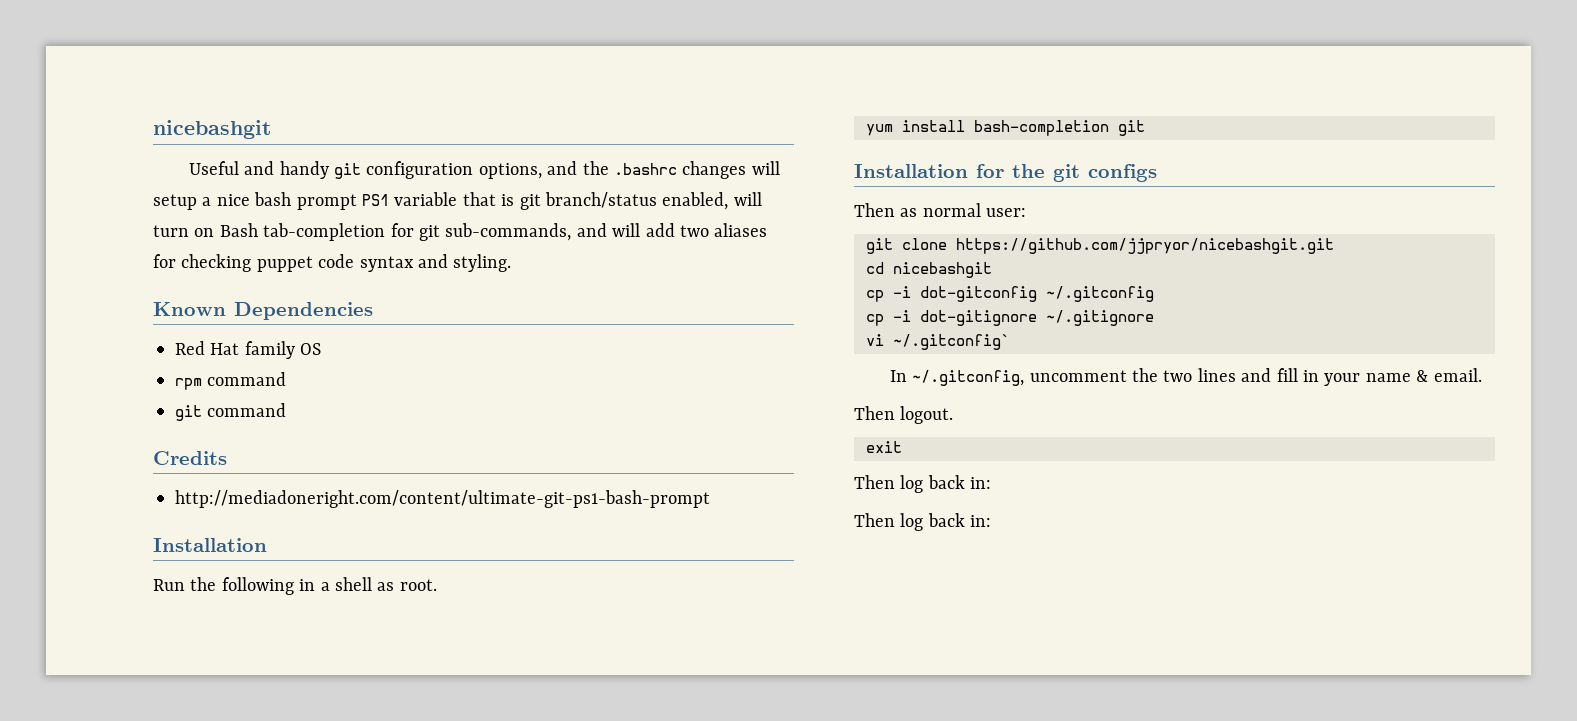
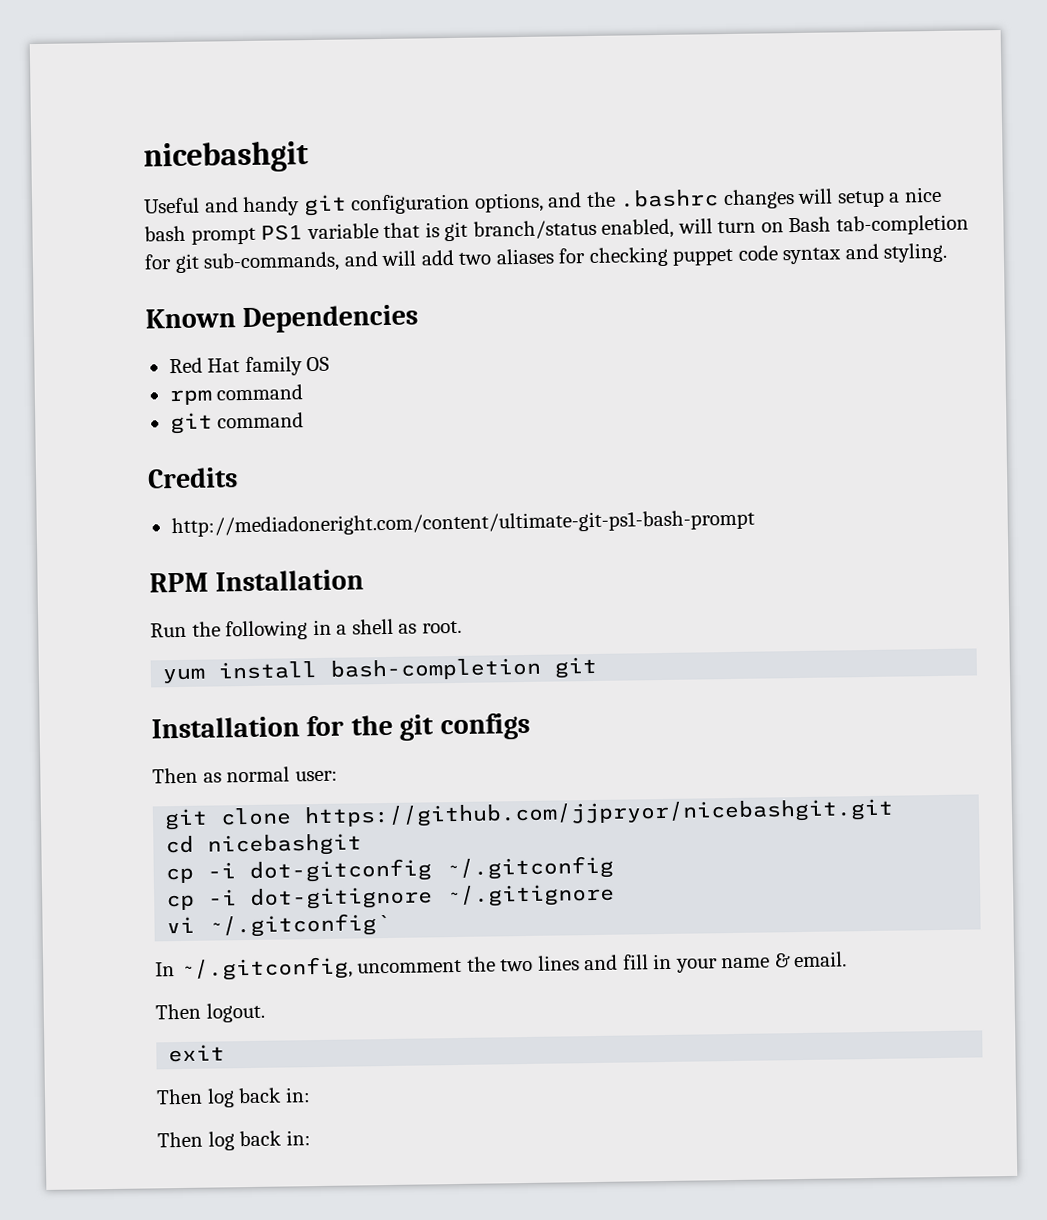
  http://mediadoneright.com/content/ultimate-git-ps1-bash-prompt
- Installation
+ RPM Installation

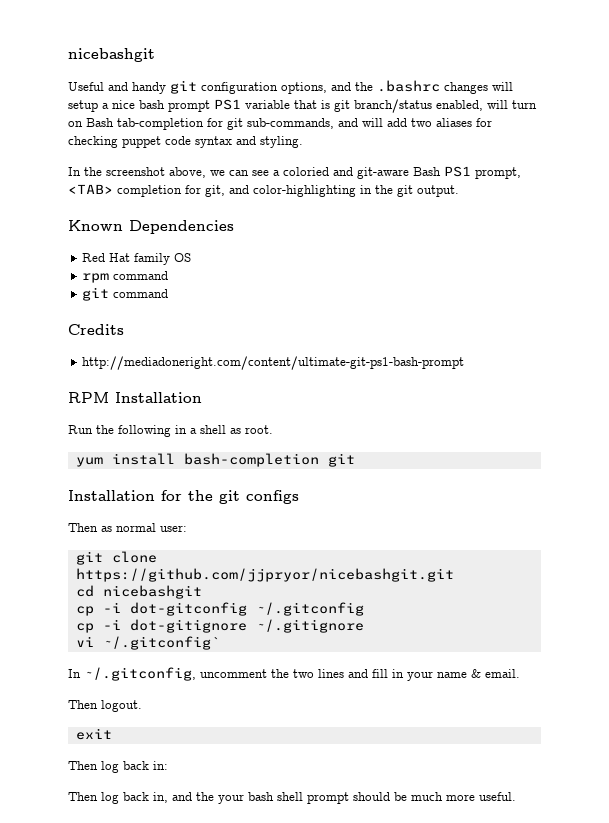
+ In the screenshot above, we can see a coloried and git-aware Bash PS1 prompt, <TAB> completion for git, and color-highlighting in the git output.
  exit
  Then log back in:
- Then log back in:
+ Then log back in, and the your bash shell prompt should be much more useful.

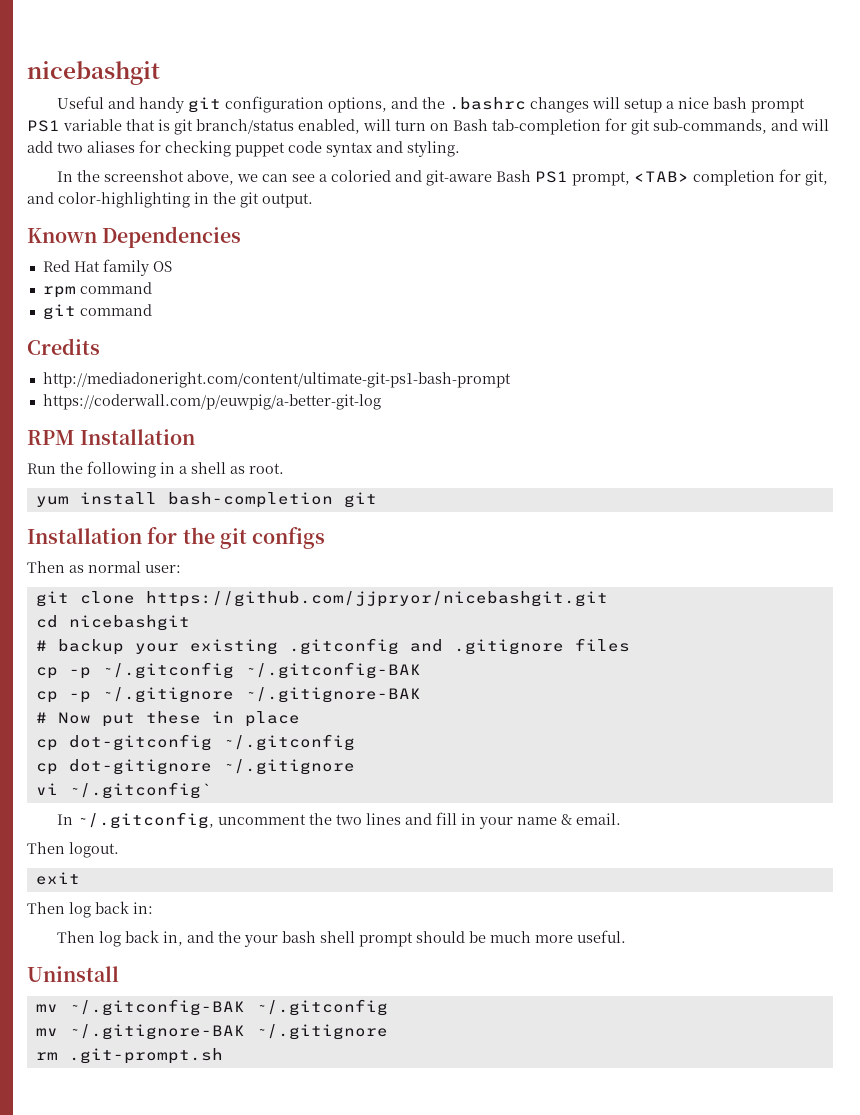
+ https://coderwall.com/p/euwpig/a-better-git-log
- cp -i dot-gitconfig ~/.gitconfig
+ # backup your existing .gitconfig and .gitignore files
+ cp -p ~/.gitconfig ~/.gitconfig-BAK
+ cp -p ~/.gitignore ~/.gitignore-BAK
+ # Now put these in place
+ cp dot-gitconfig ~/.gitconfig
- cp -i dot-gitignore ~/.gitignore
+ cp dot-gitignore ~/.gitignore
+ Uninstall
+ mv ~/.gitconfig-BAK ~/.gitconfig
+ mv ~/.gitignore-BAK ~/.gitignore
+ rm .git-prompt.sh

